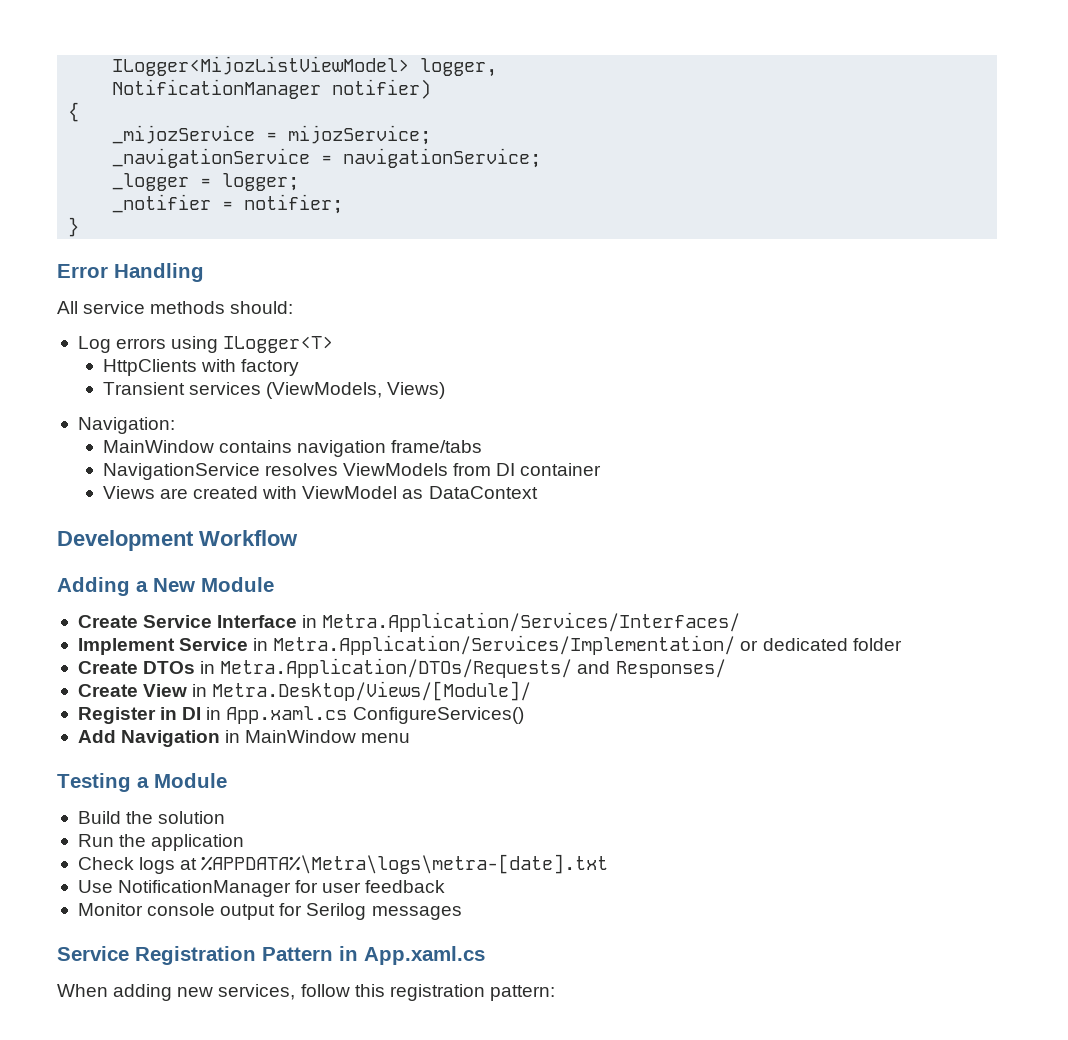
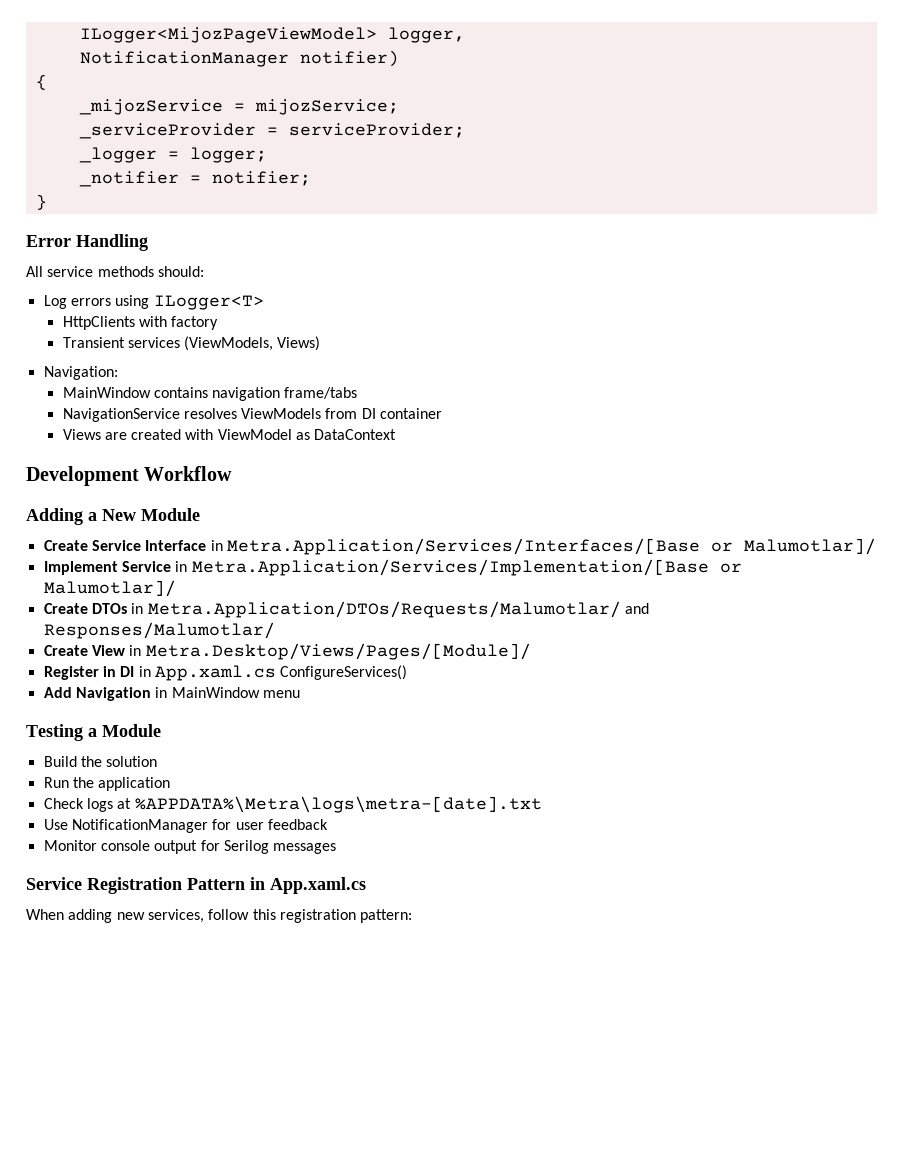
- ILogger<MijozListViewModel> logger,
+ ILogger<MijozPageViewModel> logger,
- _navigationService = navigationService;
+ _serviceProvider = serviceProvider;
- Create Service Interface in Metra.Application/Services/Interfaces/
+ Create Service Interface in Metra.Application/Services/Interfaces/[Base or Malumotlar]/
- Implement Service in Metra.Application/Services/Implementation/ or dedicated folder
+ Implement Service in Metra.Application/Services/Implementation/[Base or Malumotlar]/
- Create DTOs in Metra.Application/DTOs/Requests/ and Responses/
+ Create DTOs in Metra.Application/DTOs/Requests/Malumotlar/ and Responses/Malumotlar/
- Create View in Metra.Desktop/Views/[Module]/
+ Create View in Metra.Desktop/Views/Pages/[Module]/

